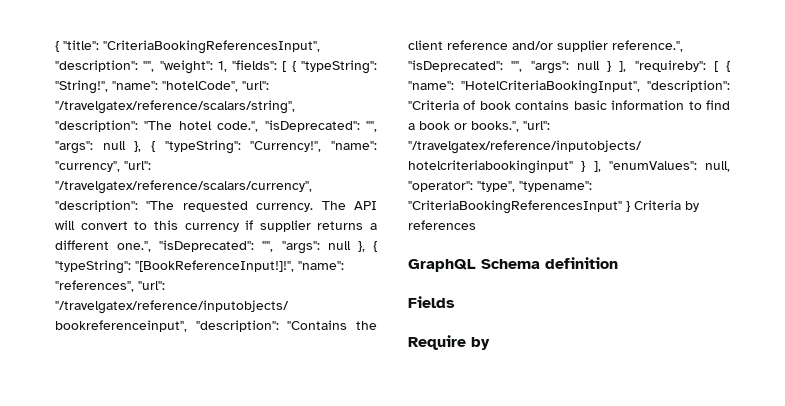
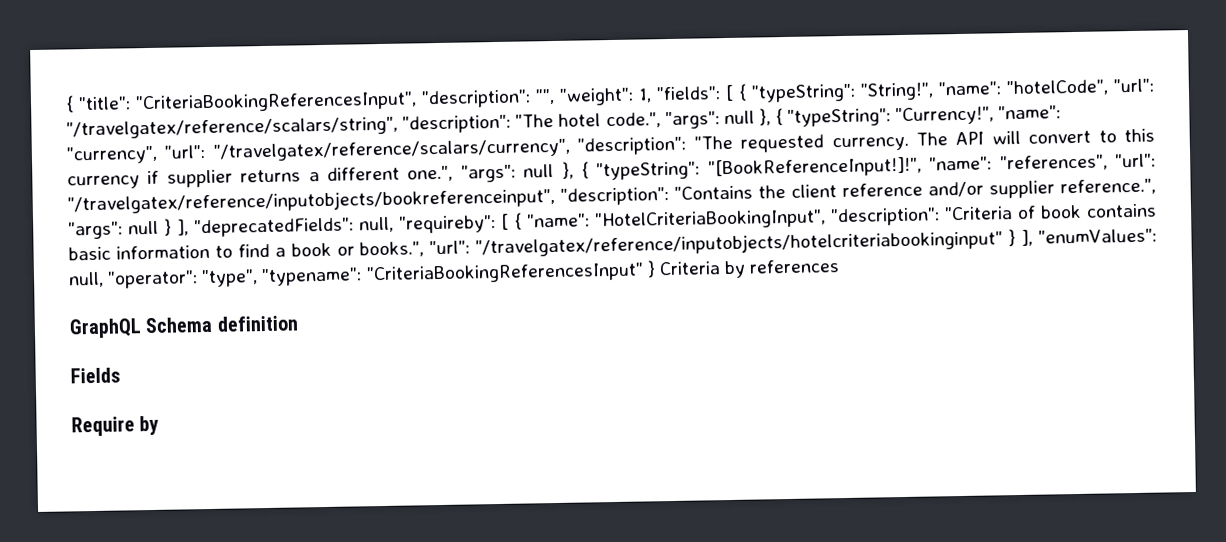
- { "title": "CriteriaBookingReferencesInput", "description": "", "weight": 1, "fields": [ { "typeString": "String!", "name": "hotelCode", "url": "/travelgatex/reference/scalars/string", "description": "The hotel code.", "isDeprecated": "", "args": null }, { "typeString": "Currency!", "name": "currency", "url": "/travelgatex/reference/scalars/currency", "description": "The requested currency.
+ { "title": "CriteriaBookingReferencesInput", "description": "", "weight": 1, "fields": [ { "typeString": "String!", "name": "hotelCode", "url": "/travelgatex/reference/scalars/string", "description": "The hotel code.", "args": null }, { "typeString": "Currency!", "name": "currency", "url": "/travelgatex/reference/scalars/currency", "description": "The requested currency.
- The API will convert to this currency if supplier returns a different one.", "isDeprecated": "", "args":
+ The API will convert to this currency if supplier returns a different one.", "args":
- "Contains the client reference and/or supplier reference.", "isDeprecated": "", "args":
+ "Contains the client reference and/or supplier reference.", "args":
- null } ], "requireby":
+ null } ], "deprecatedFields": null, "requireby":

